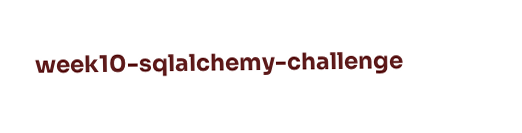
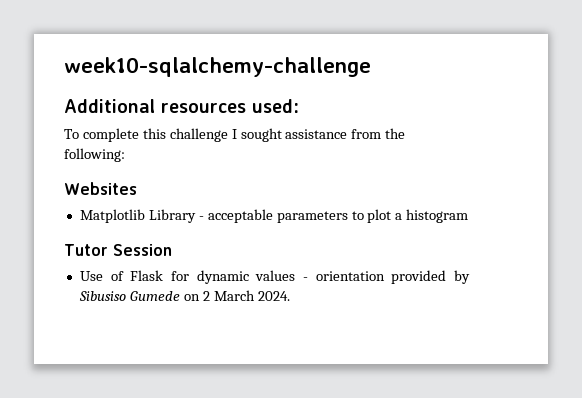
+ Additional resources used:
+ To complete this challenge I sought assistance from the following:
+ Websites
+ Matplotlib Library - acceptable parameters to plot a histogram
+ Tutor Session
+ Use of Flask for dynamic values - orientation provided by Sibusiso Gumede on 2 March 2024.

